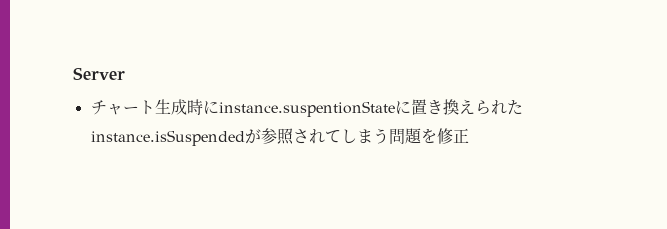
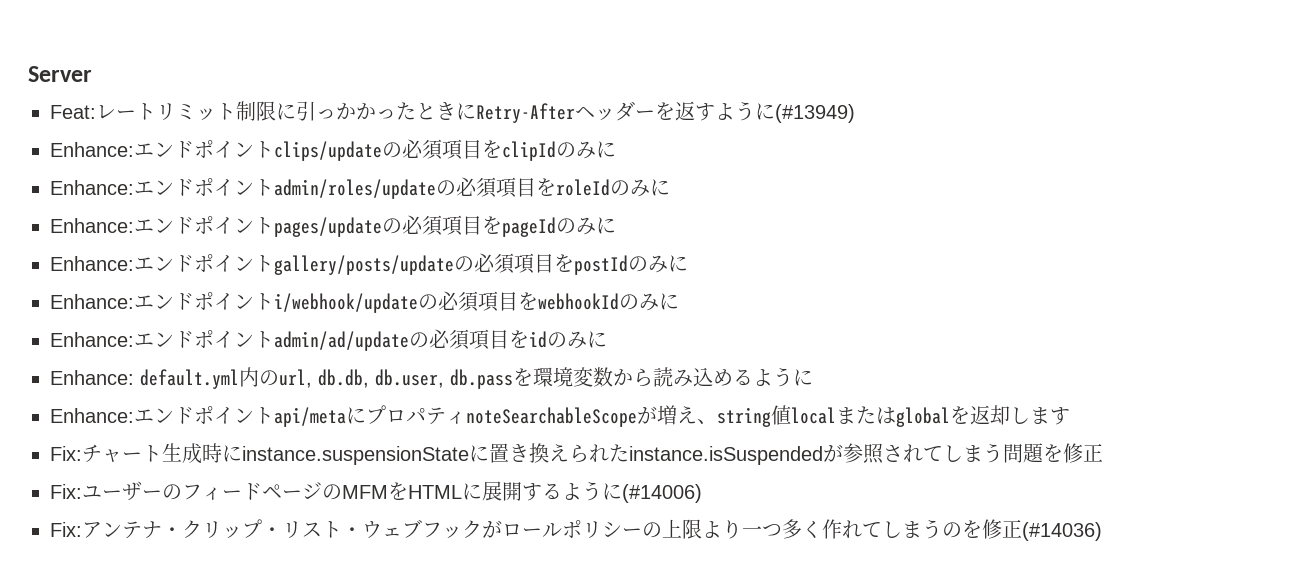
- チャート生成時にinstance.suspentionStateに置き換えられたinstance.isSuspendedが参照されてしまう問題を修正
+ Feat:レートリミット制限に引っかかったときにRetry-Afterヘッダーを返すように(#13949)
+ Enhance:エンドポイントclips/updateの必須項目をclipIdのみに
+ Enhance:エンドポイントadmin/roles/updateの必須項目をroleIdのみに
+ Enhance:エンドポイントpages/updateの必須項目をpageIdのみに
+ Enhance:エンドポイントgallery/posts/updateの必須項目をpostIdのみに
+ Enhance:エンドポイントi/webhook/updateの必須項目をwebhookIdのみに
+ Enhance:エンドポイントadmin/ad/updateの必須項目をidのみに
+ Enhance: default.yml内のurl, db.db, db.user, db.passを環境変数から読み込めるように
+ Enhance:エンドポイントapi/metaにプロパティnoteSearchableScopeが増え、string値localまたはglobalを返却します
+ Fix:チャート生成時にinstance.suspensionStateに置き換えられたinstance.isSuspendedが参照されてしまう問題を修正
+ Fix:ユーザーのフィードページのMFMをHTMLに展開するように(#14006)
+ Fix:アンテナ・クリップ・リスト・ウェブフックがロールポリシーの上限より一つ多く作れてしまうのを修正(#14036)

